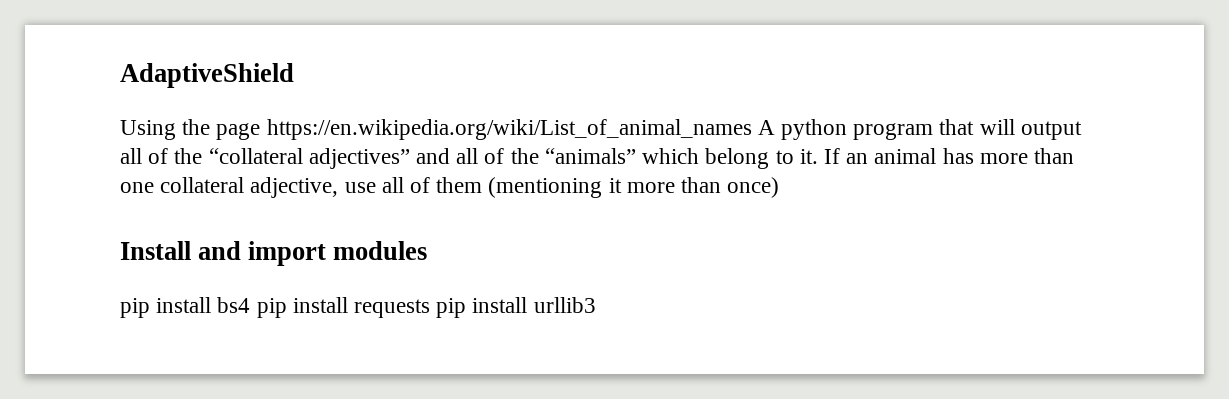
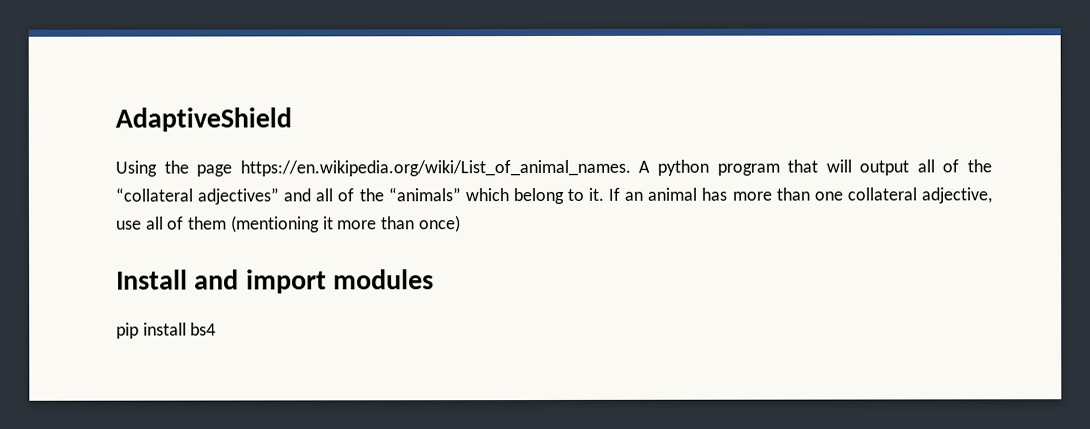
- Using the page https://en.wikipedia.org/wiki/List_of_animal_names A python program that will output all of the “collateral adjectives” and all of the “animals” which belong to it.
+ Using the page https://en.wikipedia.org/wiki/List_of_animal_names. A python program that will output all of the “collateral adjectives” and all of the “animals” which belong to it.
- pip install bs4 pip install requests pip install urllib3
+ pip install bs4

